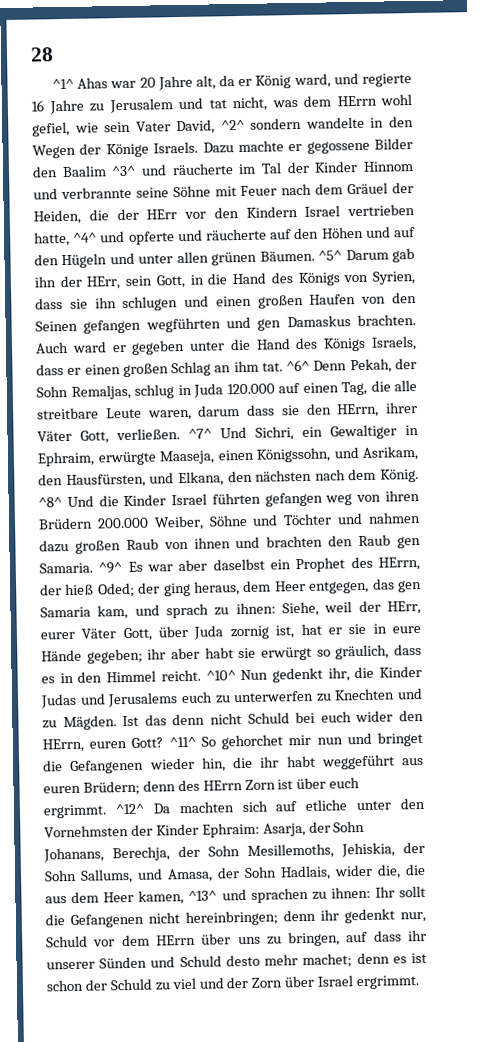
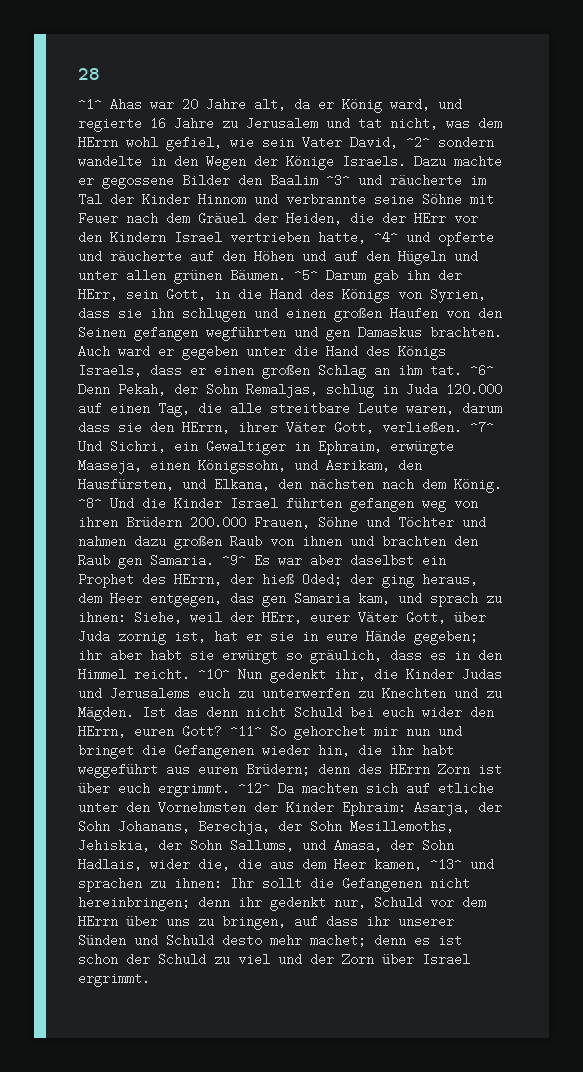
- ^8^ Und die Kinder Israel führten gefangen weg von ihren Brüdern 200.000 Weiber, Söhne und Töchter und nahmen dazu großen Raub von ihnen und brachten den Raub gen Samaria.
+ ^8^ Und die Kinder Israel führten gefangen weg von ihren Brüdern 200.000 Frauen, Söhne und Töchter und nahmen dazu großen Raub von ihnen und brachten den Raub gen Samaria.

